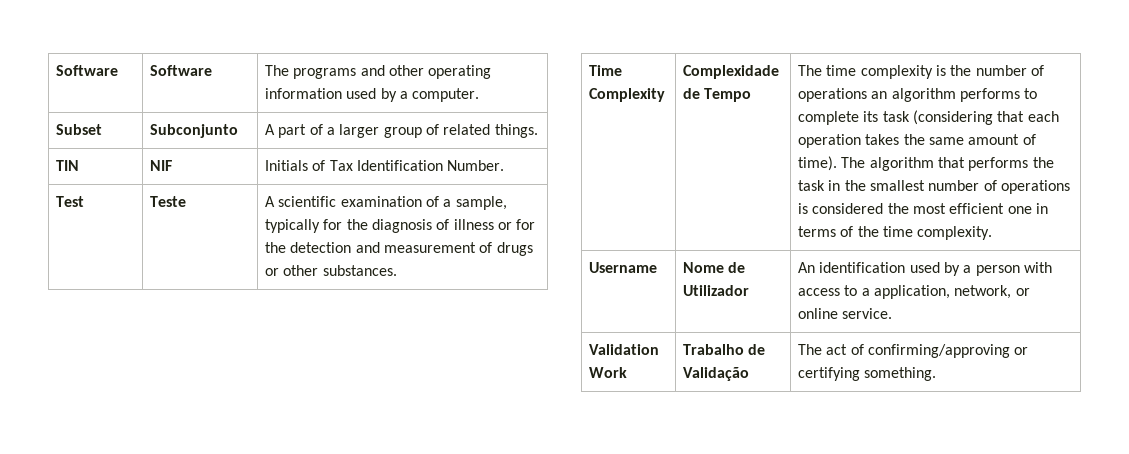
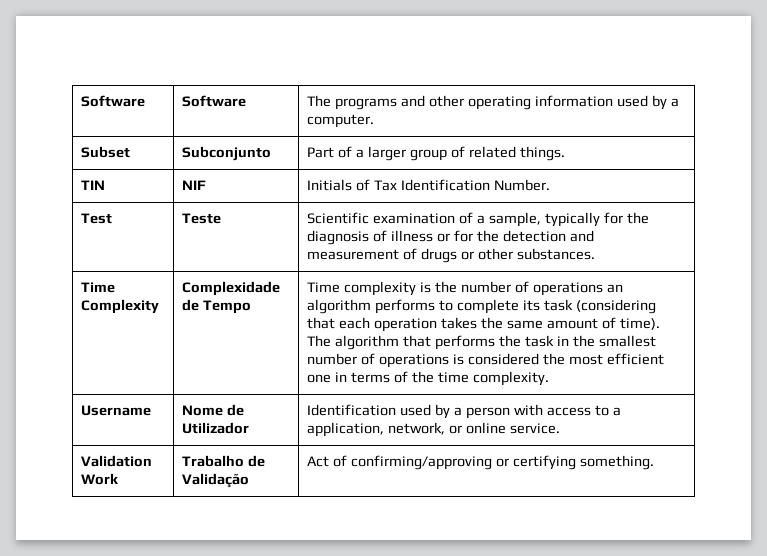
- Subset | Subconjunto | A part of a larger group of related things.
+ Subset | Subconjunto | Part of a larger group of related things.
- Test | Teste | A scientific examination of a sample, typically for the diagnosis of illness or for the detection and measurement of drugs or other substances.
+ Test | Teste | Scientific examination of a sample, typically for the diagnosis of illness or for the detection and measurement of drugs or other substances.
- The time complexity is the number of operations an algorithm performs to complete its task (considering that each operation takes the same amount of time).
+ Time complexity is the number of operations an algorithm performs to complete its task (considering that each operation takes the same amount of time).
- Username | Nome de Utilizador | An identification used by a person with access to a application, network, or online service.
+ Username | Nome de Utilizador | Identification used by a person with access to a application, network, or online service.
- Validation Work | Trabalho de Validação | The act of confirming/approving or certifying something.
+ Validation Work | Trabalho de Validação | Act of confirming/approving or certifying something.

